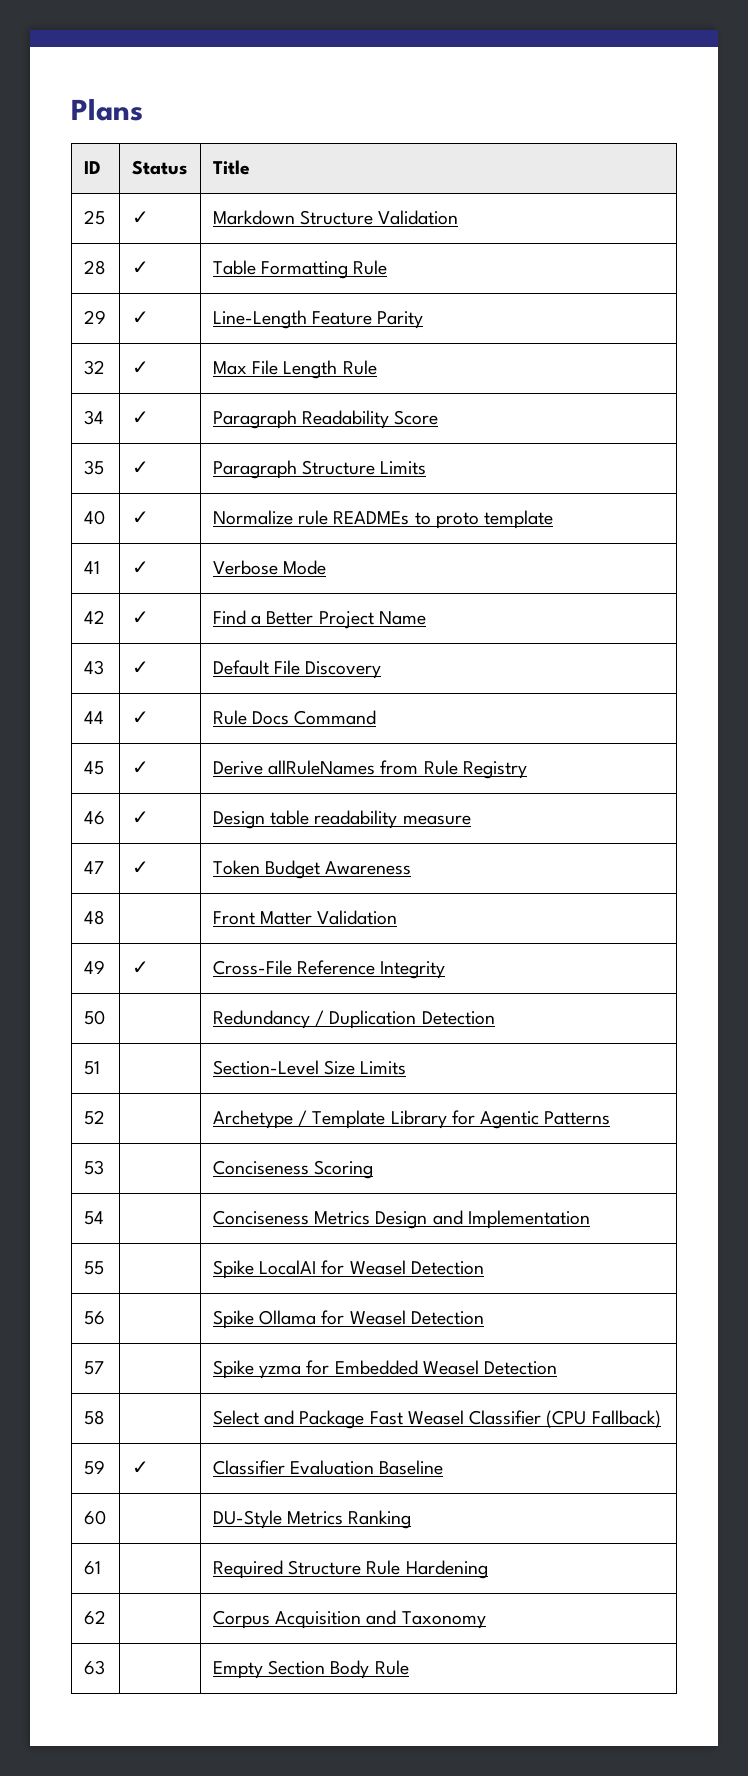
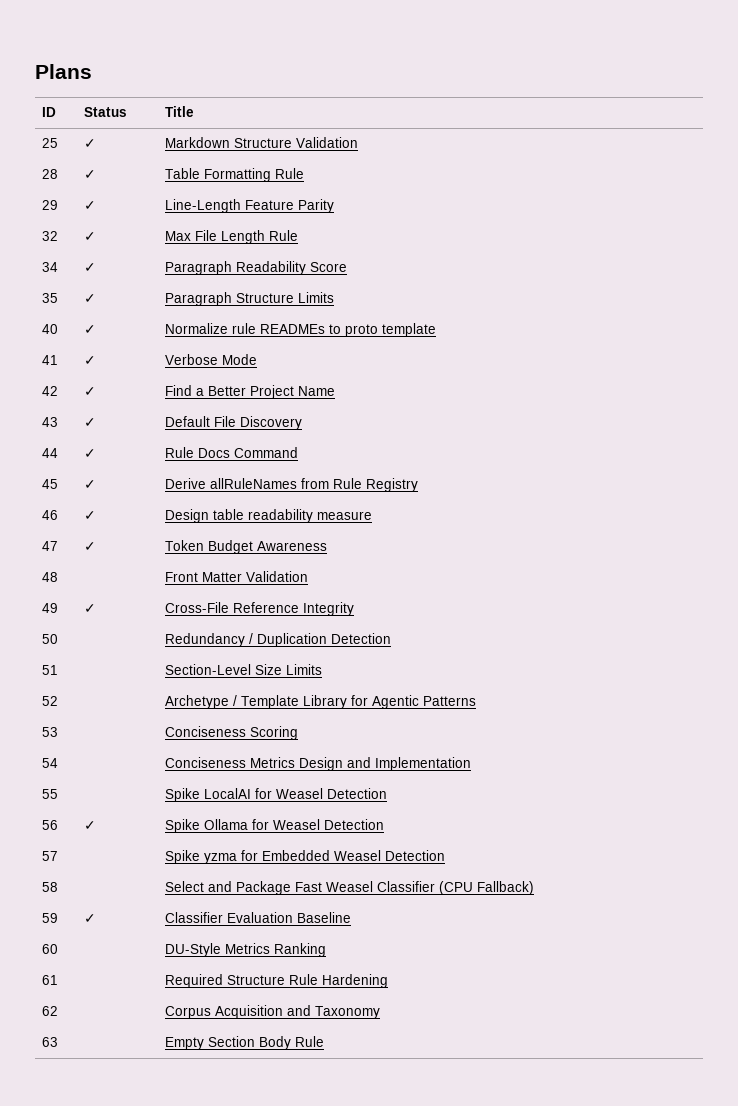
- 56 | | Spike Ollama for Weasel Detection
+ 56 | ✓ | Spike Ollama for Weasel Detection

